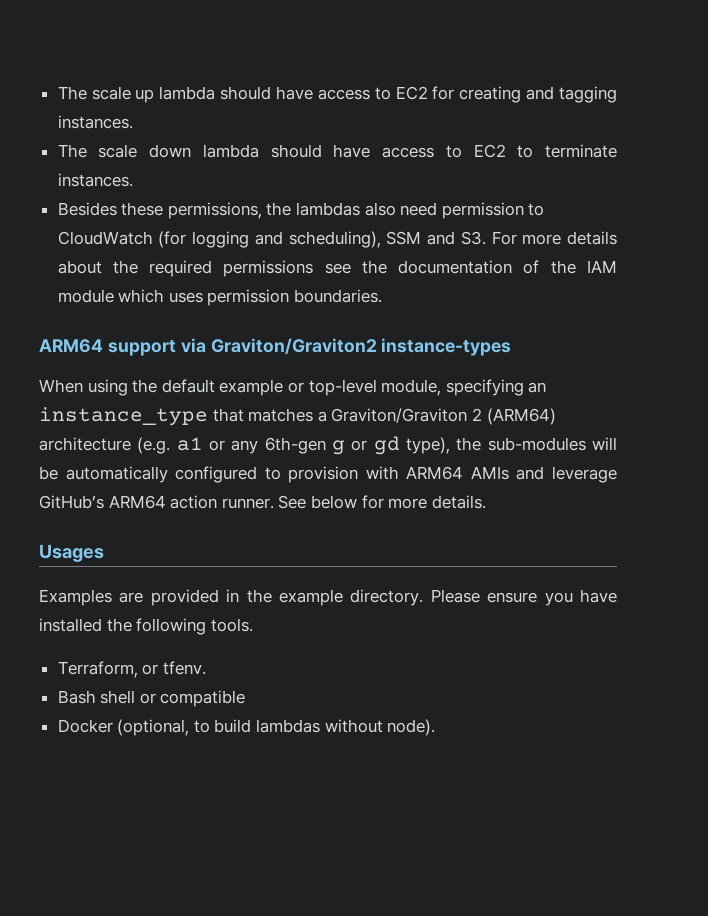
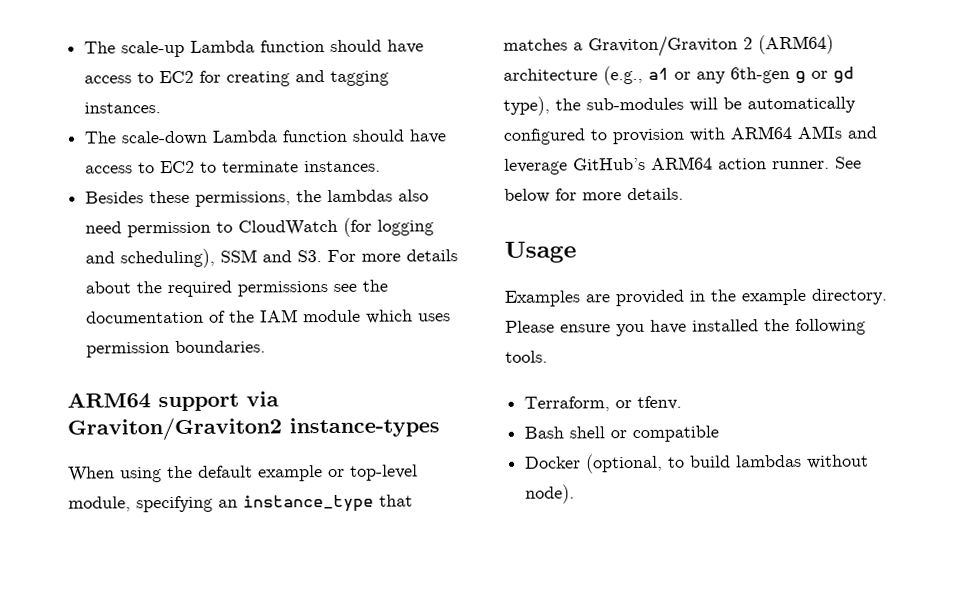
- The scale up lambda should have access to EC2 for creating and tagging instances.
+ The scale-up Lambda function should have access to EC2 for creating and tagging instances.
- The scale down lambda should have access to EC2 to terminate instances.
+ The scale-down Lambda function should have access to EC2 to terminate instances.
- When using the default example or top-level module, specifying an instance_type that matches a Graviton/Graviton 2 (ARM64) architecture (e.g. a1 or any 6th-gen g or gd type), the sub-modules will be automatically configured to provision with ARM64 AMIs and leverage GitHub’s ARM64 action runner.
+ When using the default example or top-level module, specifying an instance_type that matches a Graviton/Graviton 2 (ARM64) architecture (e.g., a1 or any 6th-gen g or gd type), the sub-modules will be automatically configured to provision with ARM64 AMIs and leverage GitHub’s ARM64 action runner.
- Usages
+ Usage

